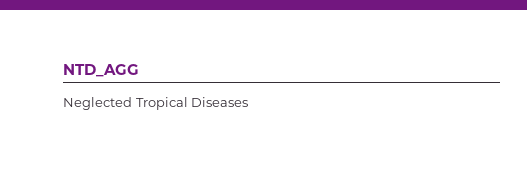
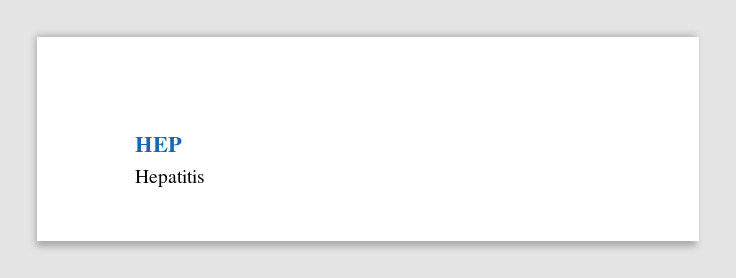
- NTD_AGG
- Neglected Tropical Diseases
+ HEP
+ Hepatitis

